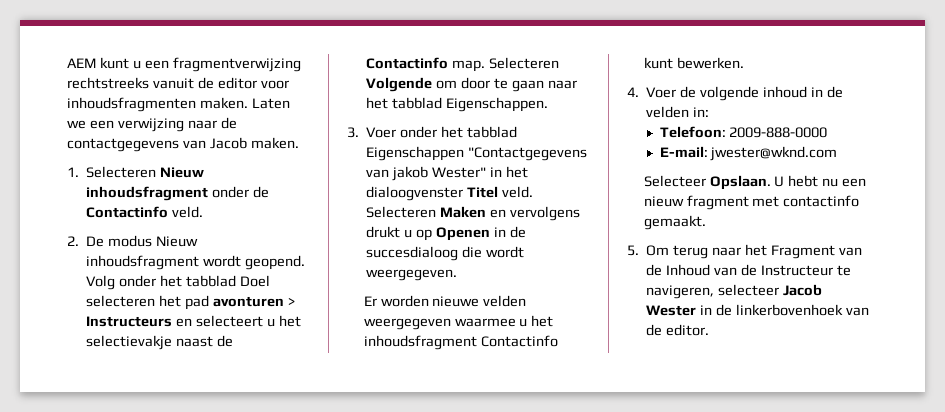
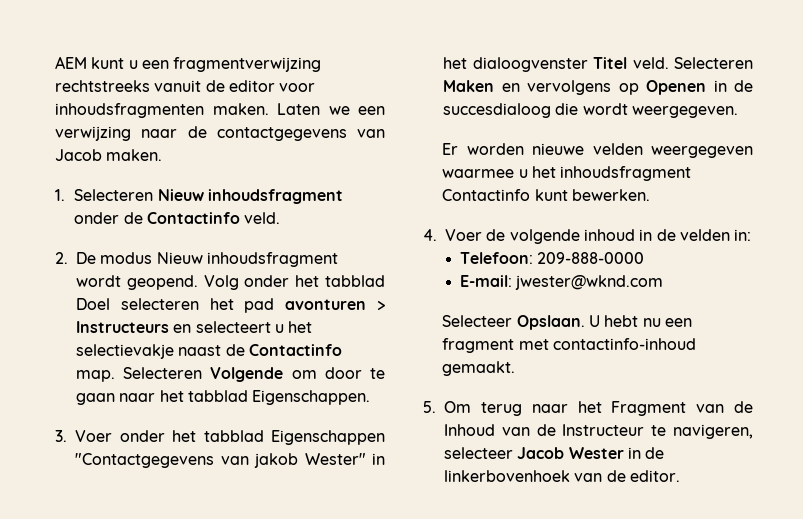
- Selecteren Maken en vervolgens drukt u op Openen in de succesdialoog die wordt weergegeven.
+ Selecteren Maken en vervolgens op Openen in de succesdialoog die wordt weergegeven.
- Telefoon: 2009-888-0000
+ Telefoon: 209-888-0000
- U hebt nu een nieuw fragment met contactinfo gemaakt.
+ U hebt nu een fragment met contactinfo-inhoud gemaakt.

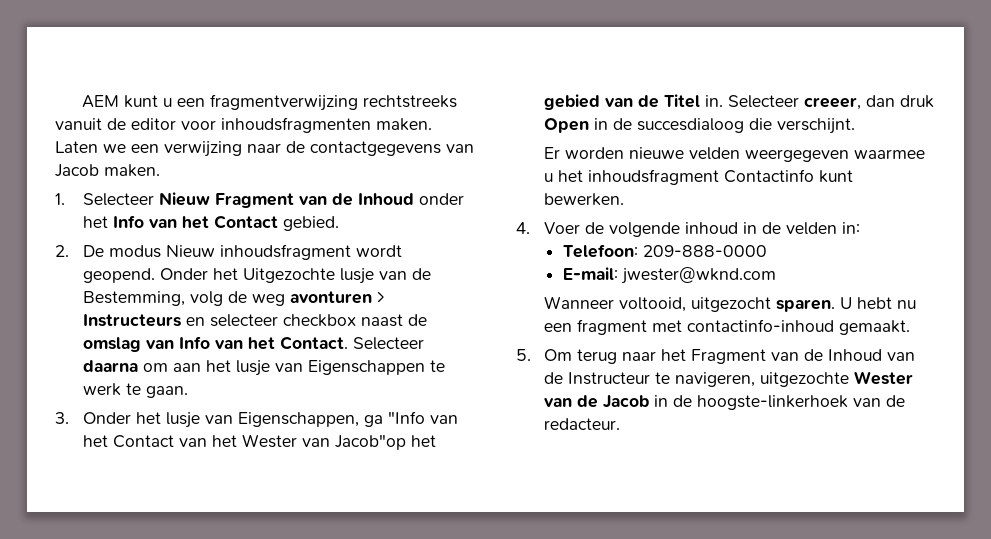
- 1. Selecteren Nieuw inhoudsfragment onder de Contactinfo veld.
+ 1. Selecteer Nieuw Fragment van de Inhoud onder het Info van het Contact gebied.
- Volg onder het tabblad Doel selecteren het pad avonturen > Instructeurs en selecteert u het selectievakje naast de Contactinfo map. Selecteren Volgende om door te gaan naar het tabblad Eigenschappen.
- 3. Voer onder het tabblad Eigenschappen "Contactgegevens van jakob Wester" in het dialoogvenster Titel veld. Selecteren Maken en vervolgens op Openen in de succesdialoog die wordt weergegeven.
+ Onder het Uitgezochte lusje van de Bestemming, volg de weg avonturen > Instructeurs en selecteer checkbox naast de omslag van Info van het Contact. Selecteer daarna om aan het lusje van Eigenschappen te werk te gaan.
+ 3. Onder het lusje van Eigenschappen, ga "Info van het Contact van het Wester van Jacob"op het gebied van de Titel in. Selecteer creeer, dan druk Open in de succesdialoog die verschijnt.
- Selecteer Opslaan.
+ Wanneer voltooid, uitgezocht sparen.
- 5. Om terug naar het Fragment van de Inhoud van de Instructeur te navigeren, selecteer Jacob Wester in de linkerbovenhoek van de editor.
+ 5. Om terug naar het Fragment van de Inhoud van de Instructeur te navigeren, uitgezochte Wester van de Jacob in de hoogste-linkerhoek van de redacteur.

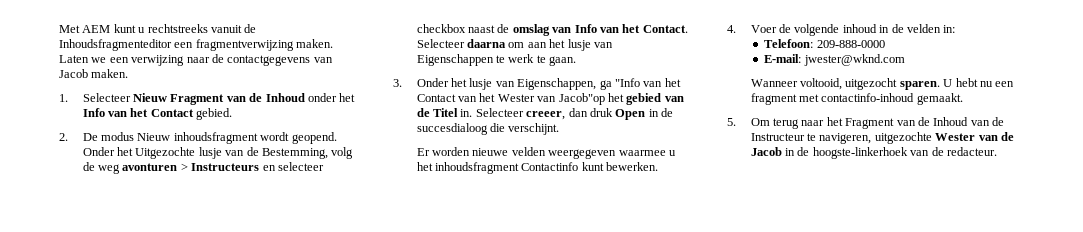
- AEM kunt u een fragmentverwijzing rechtstreeks vanuit de editor voor inhoudsfragmenten maken.
+ Met AEM kunt u rechtstreeks vanuit de Inhoudsfragmenteditor een fragmentverwijzing maken.

